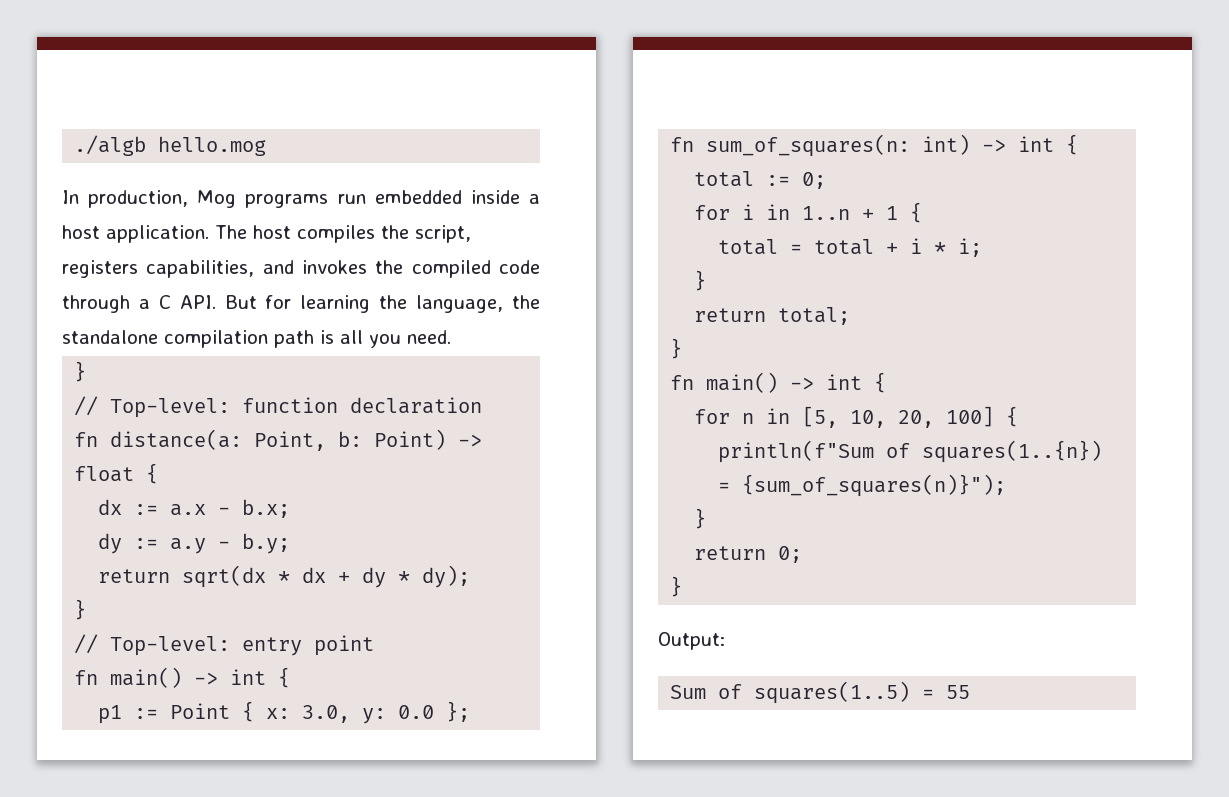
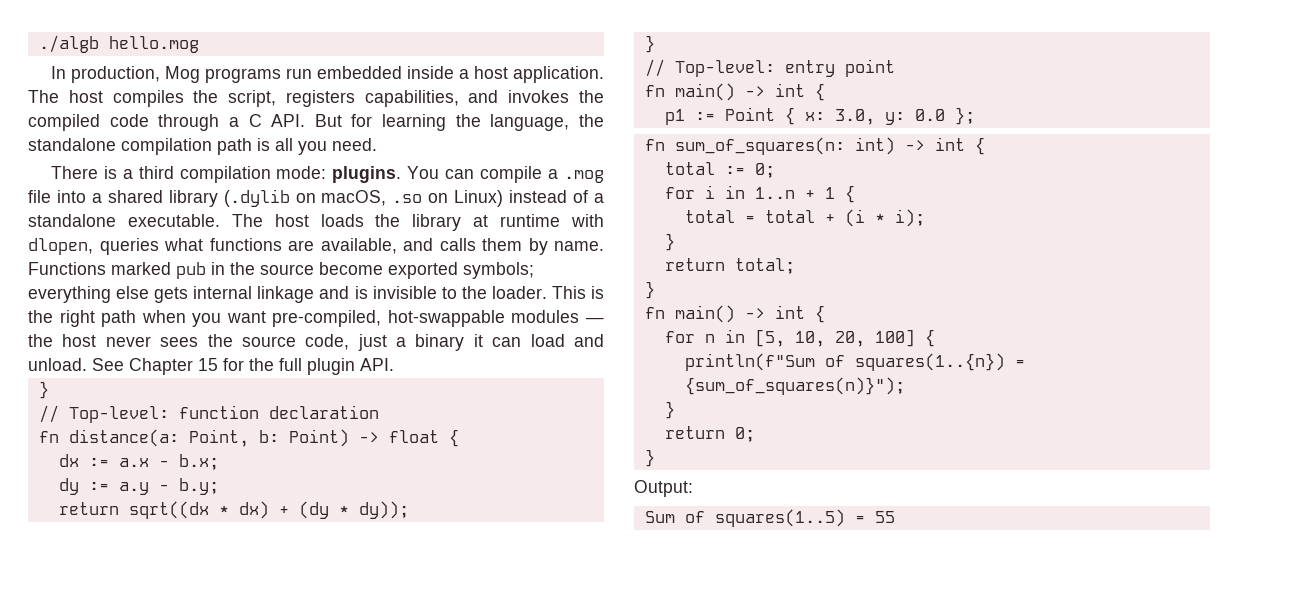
+ There is a third compilation mode: plugins. You can compile a .mog file into a shared library (.dylib on macOS, .so on Linux) instead of a standalone executable. The host loads the library at runtime with dlopen, queries what functions are available, and calls them by name. Functions marked pub in the source become exported symbols; everything else gets internal linkage and is invisible to the loader. This is the right path when you want pre-compiled, hot-swappable modules — the host never sees the source code, just a binary it can load and unload. See Chapter 15 for the full plugin API.
- return sqrt(dx * dx + dy * dy);
+ return sqrt((dx * dx) + (dy * dy));
- total = total + i * i;
+ total = total + (i * i);

